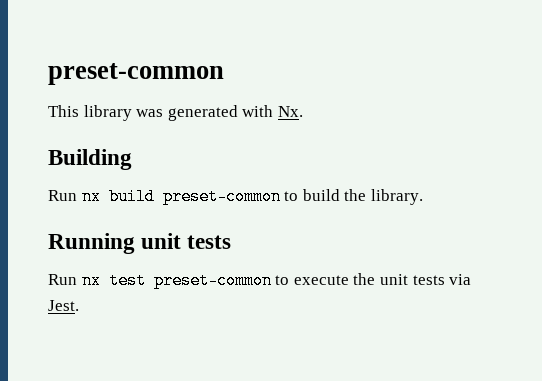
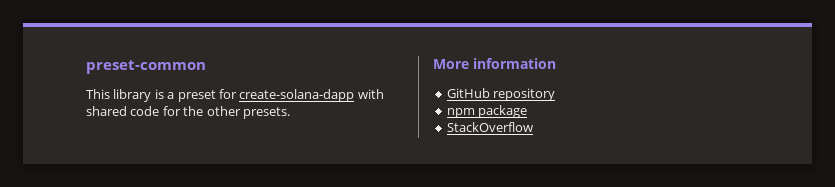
- This library was generated with Nx.
- Building
- Run nx build preset-common to build the library.
- Running unit tests
- Run nx test preset-common to execute the unit tests via Jest.
+ This library is a preset for create-solana-dapp with shared code for the other presets.
+ More information
+ GitHub repository
+ npm package
+ StackOverflow

